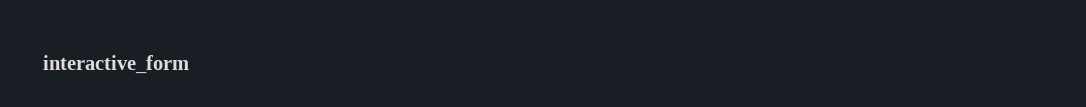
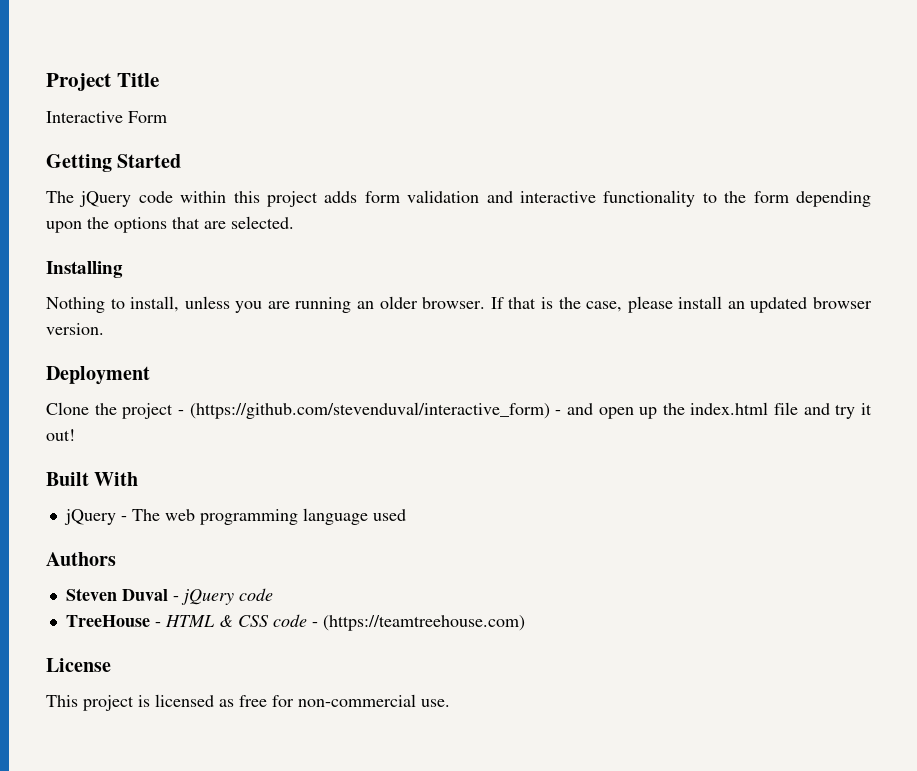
- interactive_form
+ Project Title
+ Interactive Form
+ Getting Started
+ The jQuery code within this project adds form validation and interactive functionality to the form depending upon the options that are selected.
+ Installing
+ Nothing to install, unless you are running an older browser. If that is the case, please install an updated browser version.
+ Deployment
+ Clone the project - (https://github.com/stevenduval/interactive_form) - and open up the index.html file and try it out!
+ Built With
+ jQuery - The web programming language used
+ Authors
+ Steven Duval - jQuery code
+ TreeHouse - HTML & CSS code - (https://teamtreehouse.com)
+ License
+ This project is licensed as free for non-commercial use.

